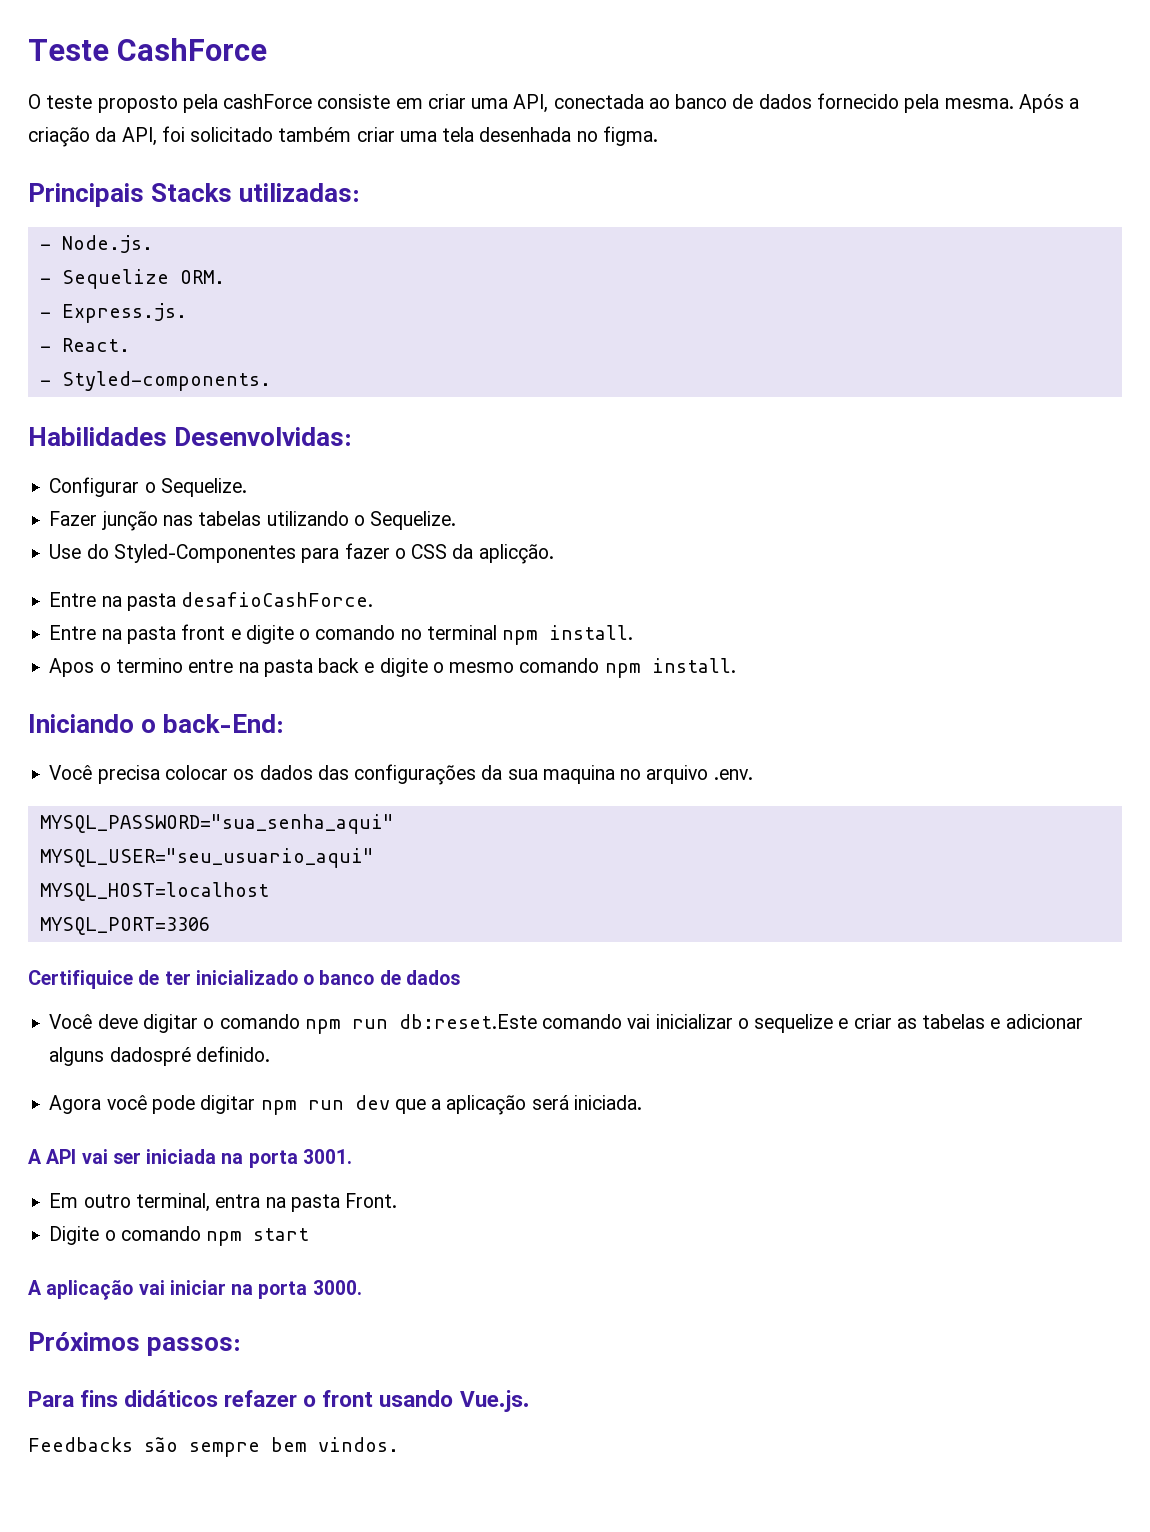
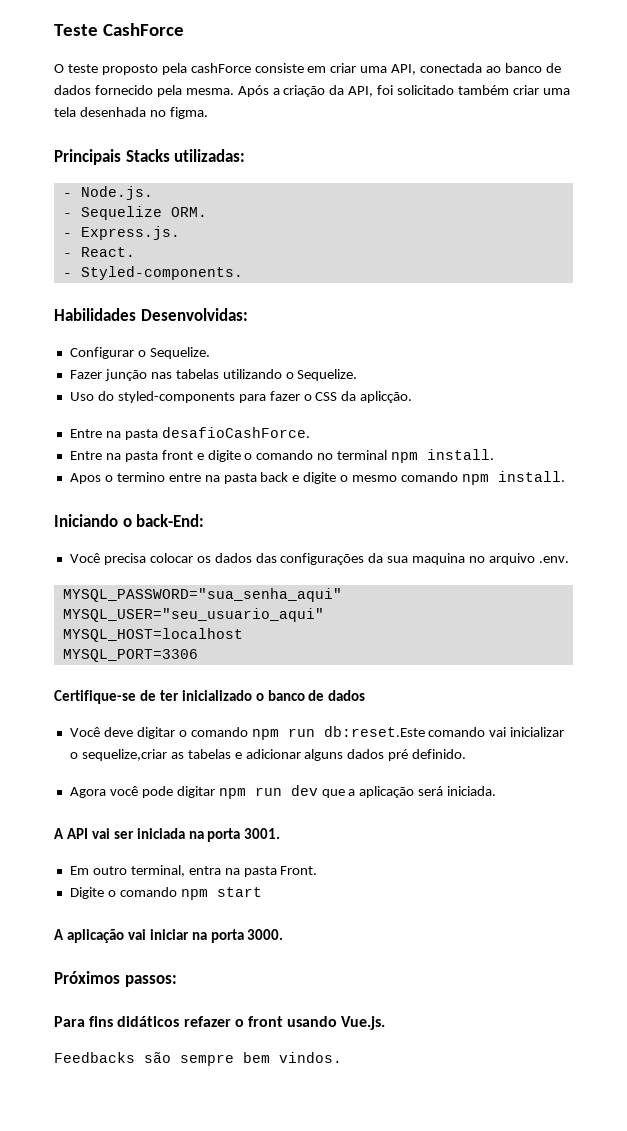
- Use do Styled-Componentes para fazer o CSS da aplicção.
+ Uso do styled-components para fazer o CSS da aplicção.
- Certifiquice de ter inicializado o banco de dados
+ Certifique-se de ter inicializado o banco de dados
- Você deve digitar o comando npm run db:reset.Este comando vai inicializar o sequelize e criar as tabelas e adicionar alguns dadospré definido.
+ Você deve digitar o comando npm run db:reset.Este comando vai inicializar o sequelize,criar as tabelas e adicionar alguns dados pré definido.

